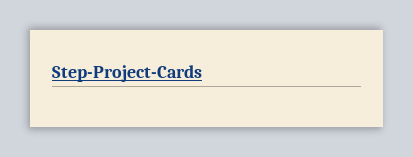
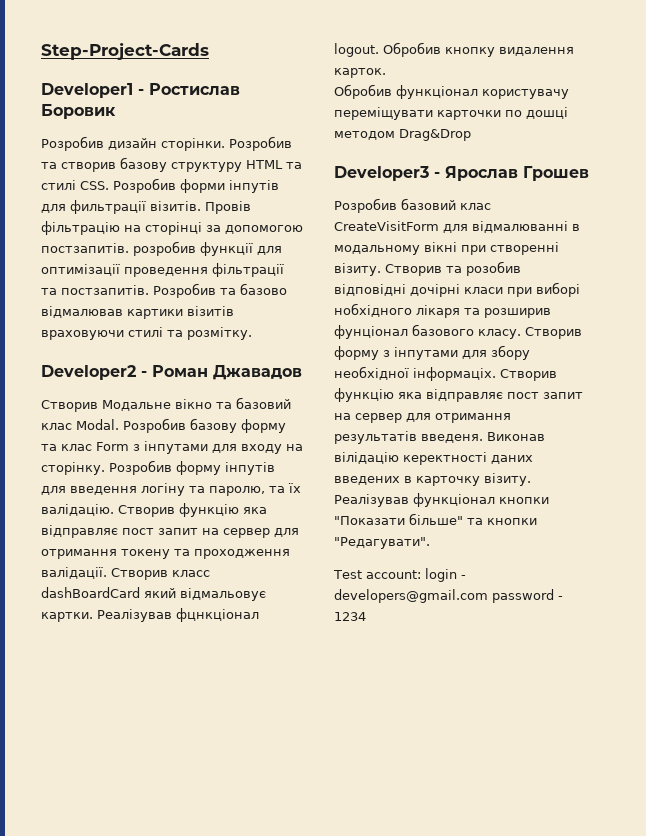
+ Developer1 - Ростислав Боровик
+ Розробив дизайн сторінки. Розробив та створив базову структуру HTML та стилі CSS. Розробив форми інпутів для фильтрації візитів. Провів фільтрацію на сторінці за допомогою постзапитів. розробив функції для оптимізації проведення фільтрації та постзапитів. Розробив та базово відмалював картики візитів враховуючи стилі та розмітку.
+ Developer2 - Роман Джавадов
+ Створив Модальне вікно та базовий клас Modal. Розробив базову форму та клас Form з інпутами для входу на сторінку. Розробив форму інпутів для введення логіну та паролю, та їх валідацію. Створив функцію яка відправляє пост запит на сервер для отримання токену та проходження валідації. Створив класс dashBoardCard який відмальовує картки. Реалізував фцнкціонал logout. Обробив кнопку видалення карток.
+ Обробив функціонал користувачу переміщувати карточки по дошці методом Drag&Drop
+ Developer3 - Ярослав Грошев
+ Розробив базовий клас CreateVisitForm для відмалюванні в модальному вікні при створенні візиту. Створив та розобив відповідні дочірні класи при виборі нобхідного лікаря та розширив фунціонал базового класу. Створив форму з інпутами для збору необхідної інформаціх. Створив функцію яка відправляє пост запит на сервер для отримання результатів введеня. Виконав вілідацію керектності даних введених в карточку візиту. Реалізував функціонал кнопки "Показати більше" та кнопки "Редагувати".
+ Test account: login - developers@gmail.com password - 1234

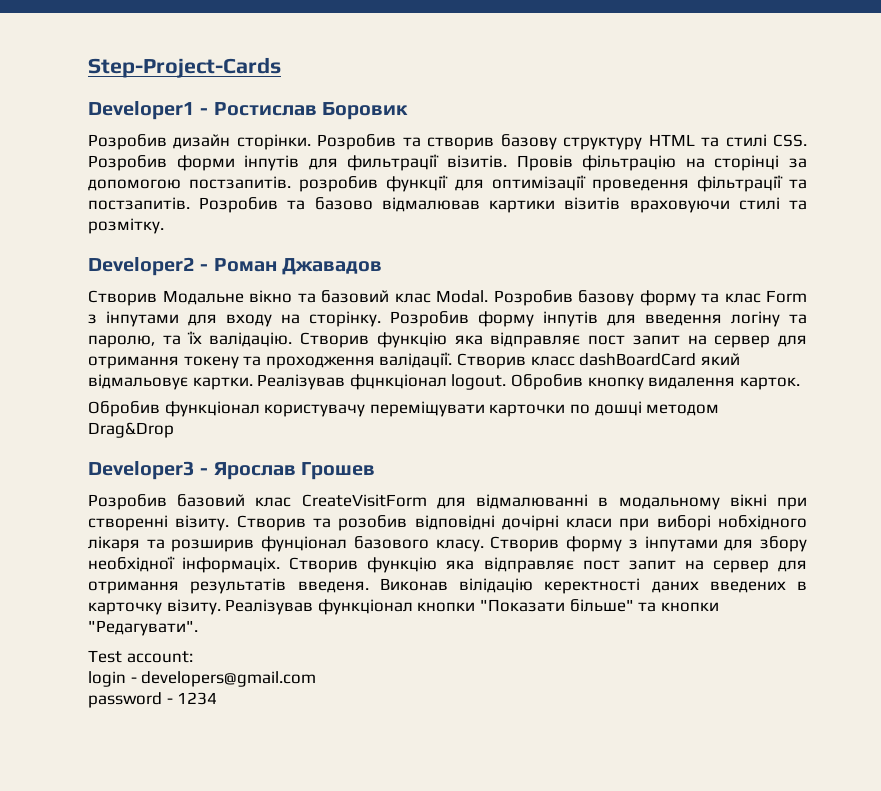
- Test account: login - developers@gmail.com password - 1234
+ Test account:
+ login - developers@gmail.com
+ password - 1234

